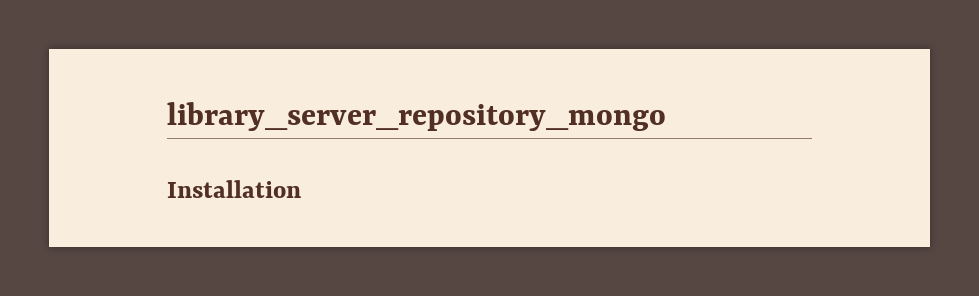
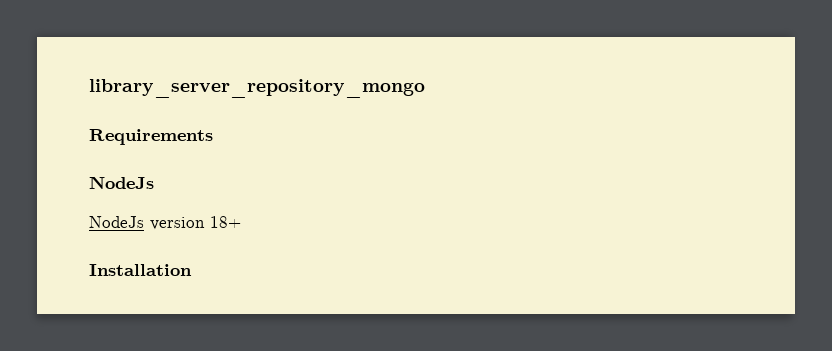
+ Requirements
+ NodeJs
+ NodeJs version 18+

